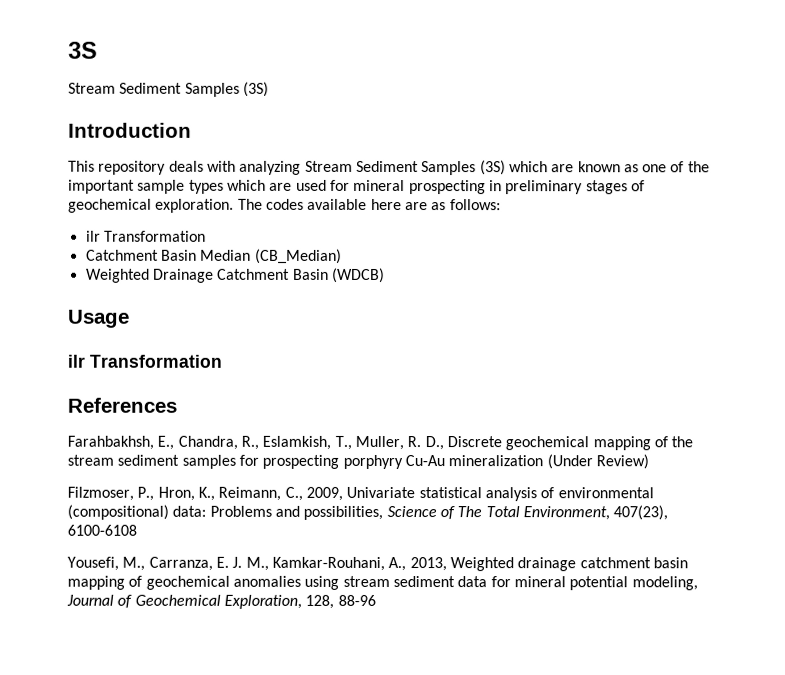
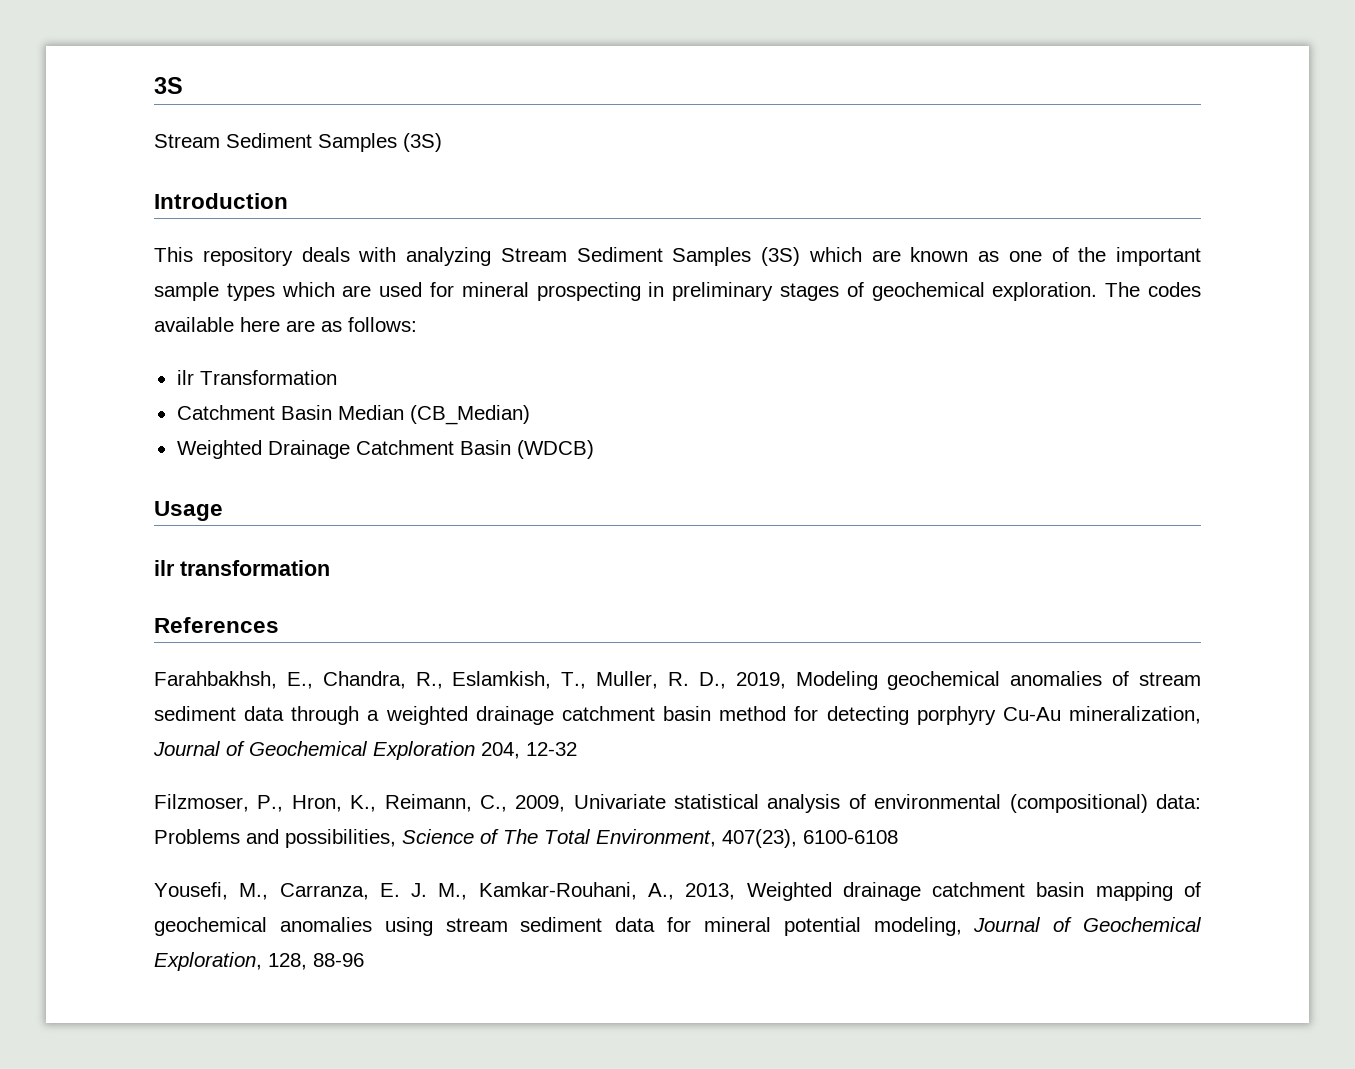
  Usage
- ilr Transformation
+ ilr transformation
- Farahbakhsh, E., Chandra, R., Eslamkish, T., Muller, R. D., Discrete geochemical mapping of the stream sediment samples for prospecting porphyry Cu-Au mineralization (Under Review)
+ Farahbakhsh, E., Chandra, R., Eslamkish, T., Muller, R. D., 2019, Modeling geochemical anomalies of stream sediment data through a weighted drainage catchment basin method for detecting porphyry Cu-Au mineralization, Journal of Geochemical Exploration 204, 12-32

